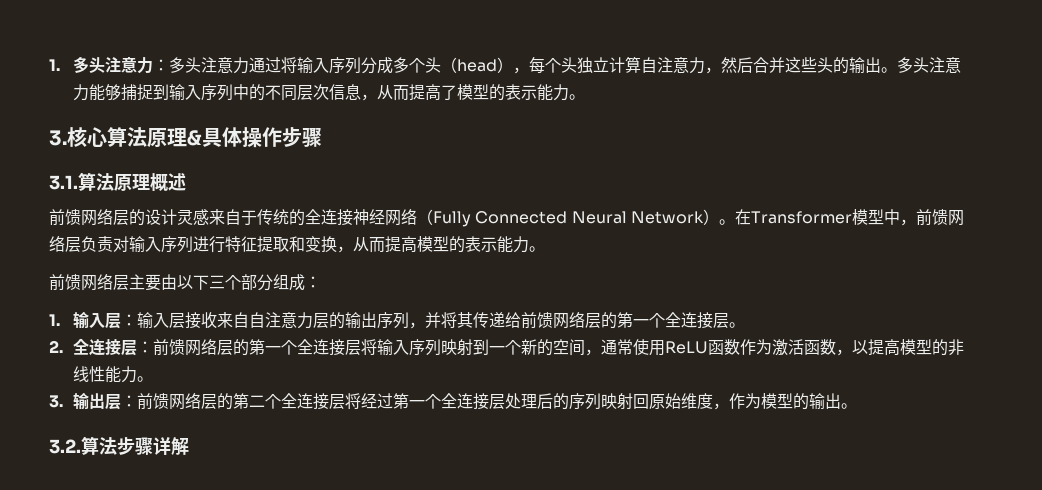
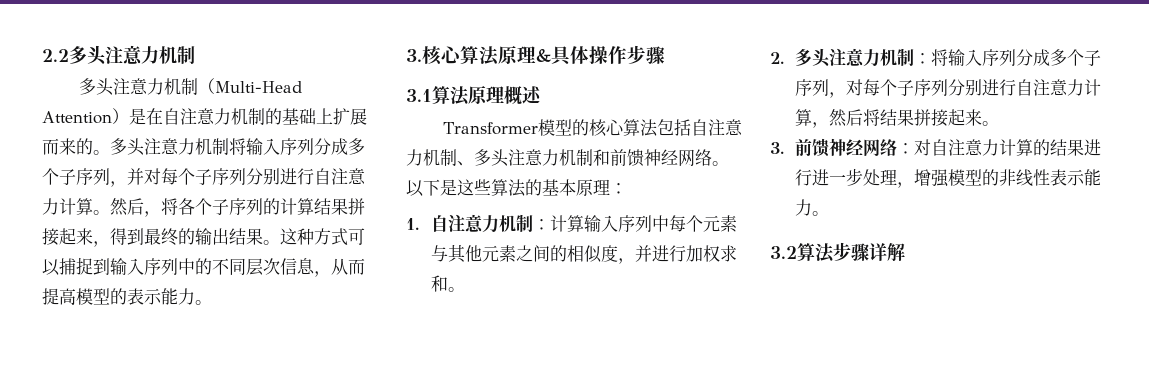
- 1.多头注意力：多头注意力通过将输入序列分成多个头（head），每个头独立计算自注意力，然后合并这些头的输出。多头注意力能够捕捉到输入序列中的不同层次信息，从而提高了模型的表示能力。
+ 2.2多头注意力机制
+ 多头注意力机制（Multi-Head Attention）是在自注意力机制的基础上扩展而来的。多头注意力机制将输入序列分成多个子序列，并对每个子序列分别进行自注意力计算。然后，将各个子序列的计算结果拼接起来，得到最终的输出结果。这种方式可以捕捉到输入序列中的不同层次信息，从而提高模型的表示能力。
- 3.1.算法原理概述
+ 3.1算法原理概述
- 前馈网络层的设计灵感来自于传统的全连接神经网络（Fully Connected Neural Network）。在Transformer模型中，前馈网络层负责对输入序列进行特征提取和变换，从而提高模型的表示能力。
- 前馈网络层主要由以下三个部分组成：
- 1.输入层：输入层接收来自自注意力层的输出序列，并将其传递给前馈网络层的第一个全连接层。
- 2.全连接层：前馈网络层的第一个全连接层将输入序列映射到一个新的空间，通常使用ReLU函数作为激活函数，以提高模型的非线性能力。
- 3.输出层：前馈网络层的第二个全连接层将经过第一个全连接层处理后的序列映射回原始维度，作为模型的输出。
- 3.2.算法步骤详解
+ Transformer模型的核心算法包括自注意力机制、多头注意力机制和前馈神经网络。以下是这些算法的基本原理：
+ 1.自注意力机制：计算输入序列中每个元素与其他元素之间的相似度，并进行加权求和。
+ 2.多头注意力机制：将输入序列分成多个子序列，对每个子序列分别进行自注意力计算，然后将结果拼接起来。
+ 3.前馈神经网络：对自注意力计算的结果进行进一步处理，增强模型的非线性表示能力。
+ 3.2算法步骤详解

